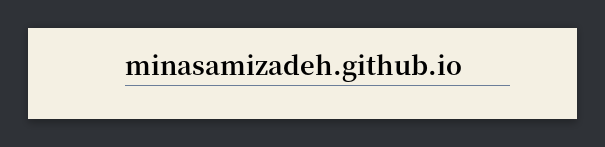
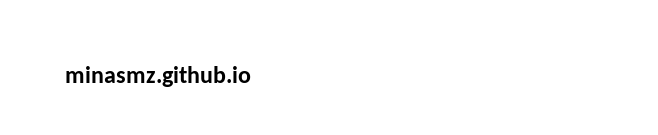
- minasamizadeh.github.io
+ minasmz.github.io

